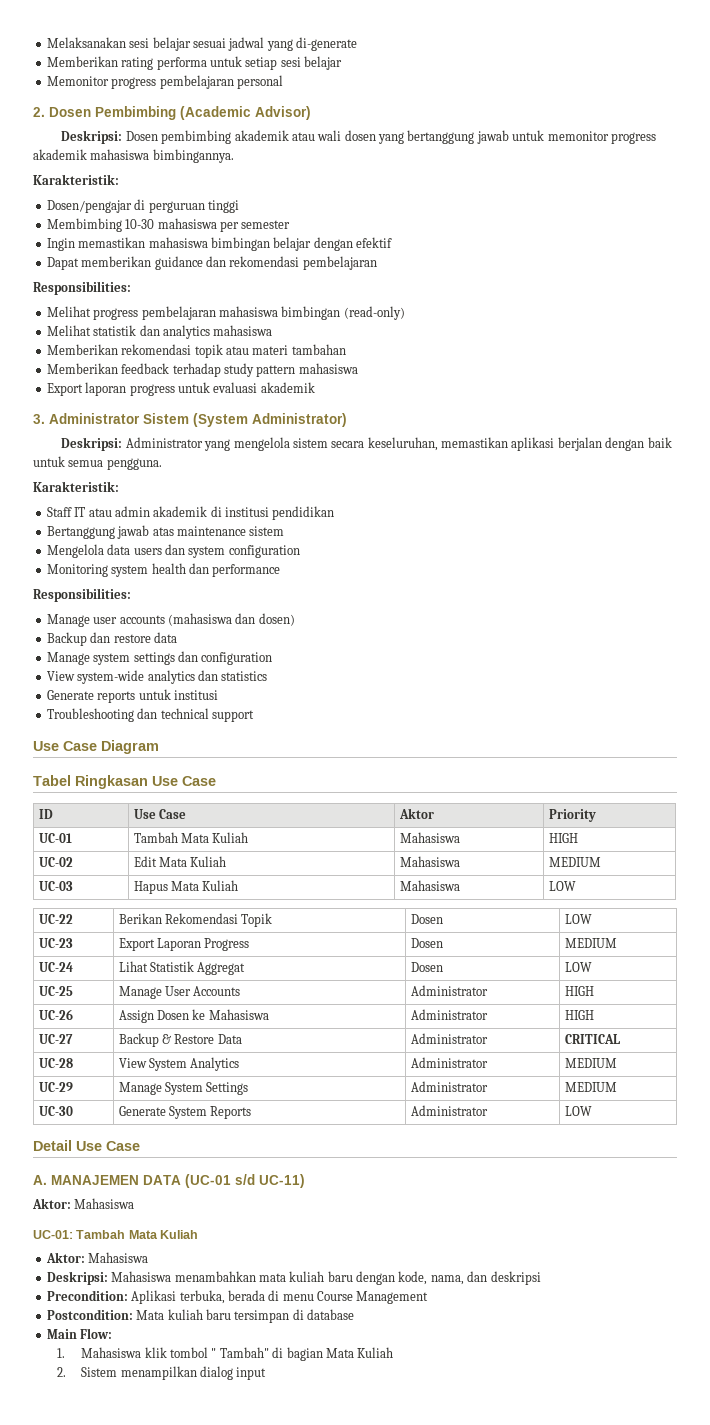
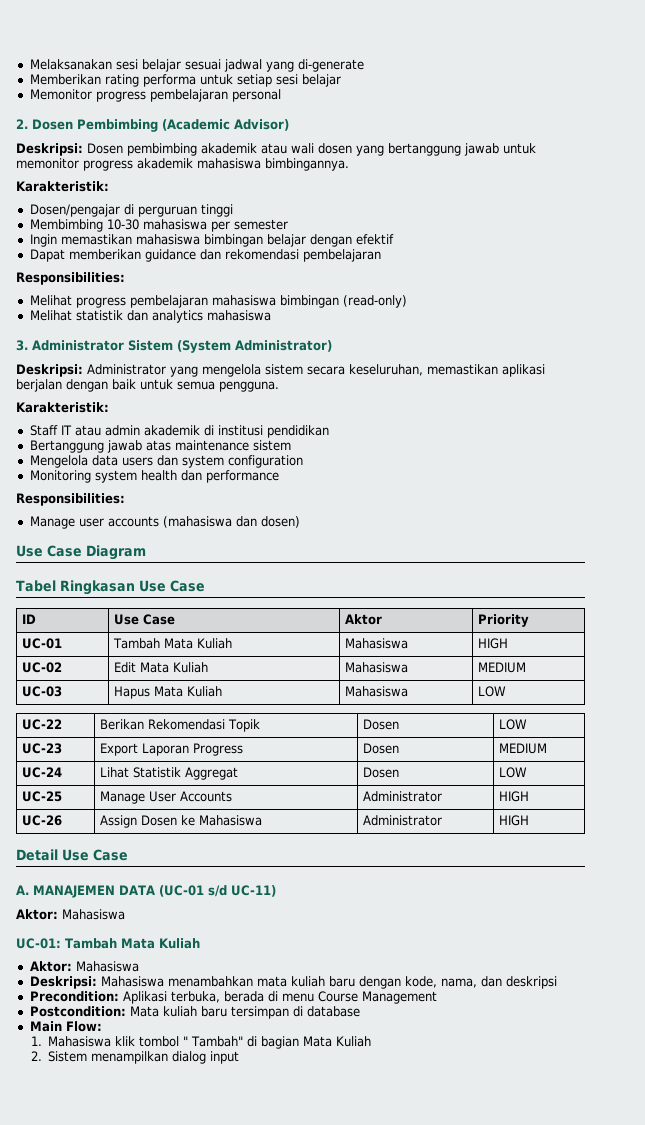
- Memberikan rekomendasi topik atau materi tambahan
- Memberikan feedback terhadap study pattern mahasiswa
- Export laporan progress untuk evaluasi akademik
- Backup dan restore data
- Manage system settings dan configuration
- View system-wide analytics dan statistics
- Generate reports untuk institusi
- Troubleshooting dan technical support
- UC-27 | Backup & Restore Data | Administrator | CRITICAL
- UC-28 | View System Analytics | Administrator | MEDIUM
- UC-29 | Manage System Settings | Administrator | MEDIUM
- UC-30 | Generate System Reports | Administrator | LOW

